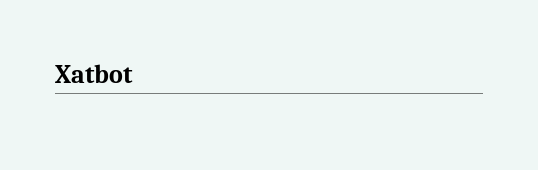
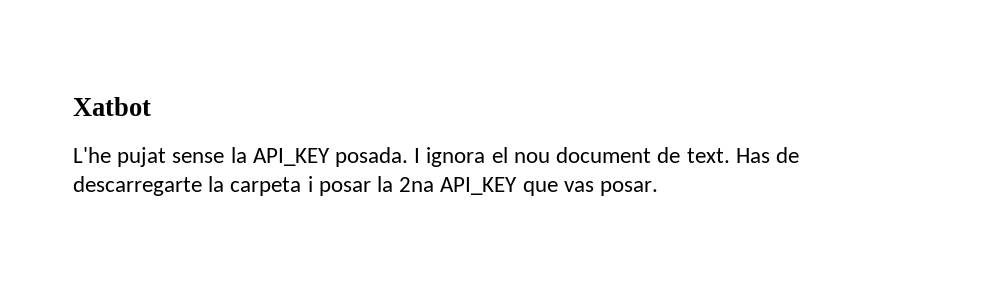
+ L'he pujat sense la API_KEY posada. I ignora el nou document de text. Has de descarregarte la carpeta i posar la 2na API_KEY que vas posar.

